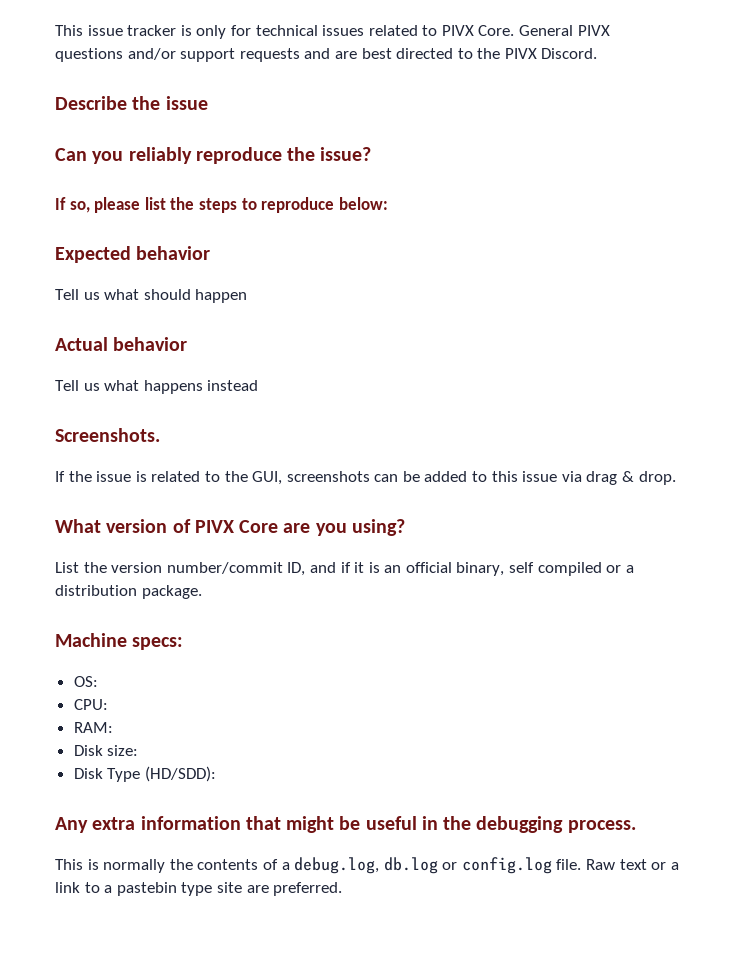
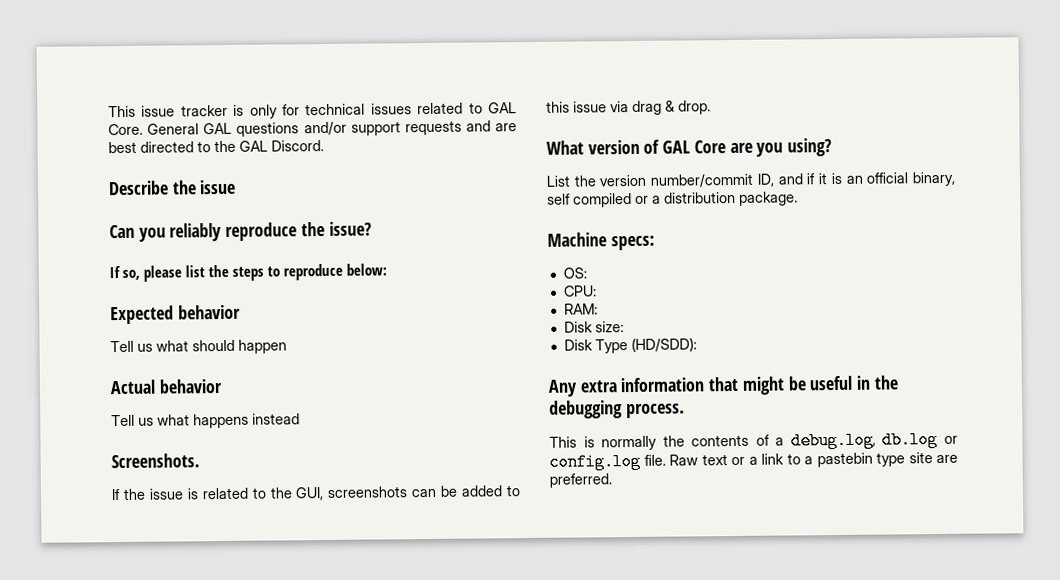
- This issue tracker is only for technical issues related to PIVX Core.
+ This issue tracker is only for technical issues related to GAL Core.
- General PIVX questions and/or support requests and are best directed to the PIVX Discord.
+ General GAL questions and/or support requests and are best directed to the GAL Discord.
- What version of PIVX Core are you using?
+ What version of GAL Core are you using?

